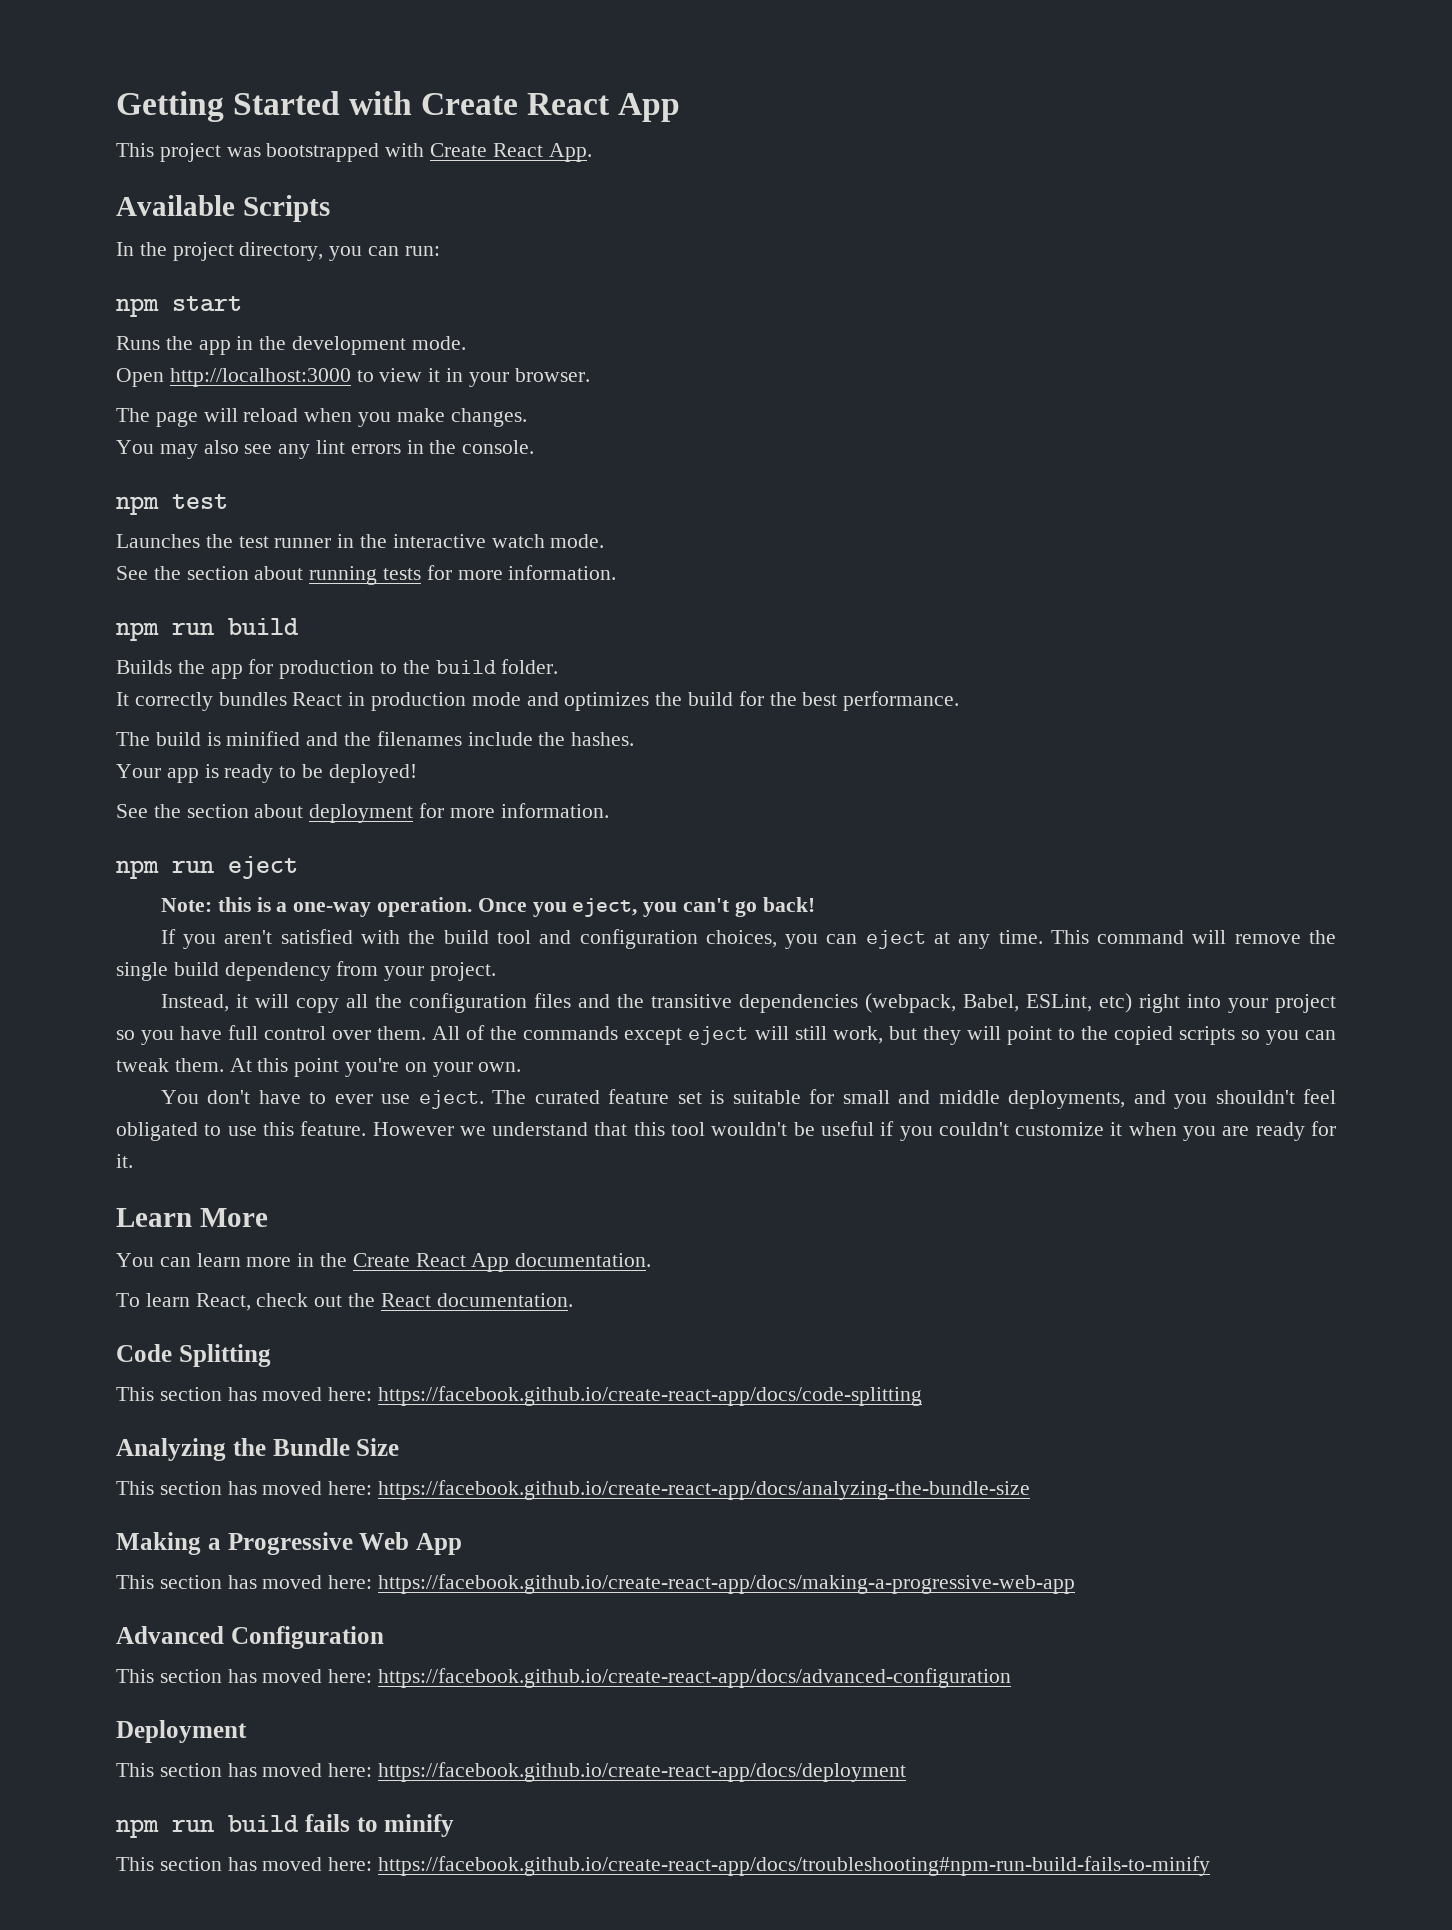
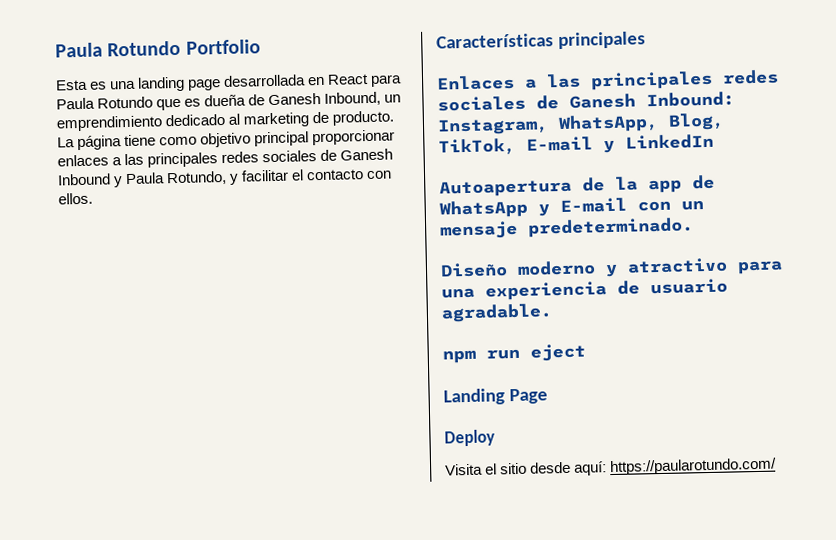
- Getting Started with Create React App
- This project was bootstrapped with Create React App.
- Available Scripts
- In the project directory, you can run:
- npm start
- Runs the app in the development mode.
- Open http://localhost:3000 to view it in your browser.
- The page will reload when you make changes.
- You may also see any lint errors in the console.
- npm test
- Launches the test runner in the interactive watch mode.
- See the section about running tests for more information.
- npm run build
- Builds the app for production to the build folder.
- It correctly bundles React in production mode and optimizes the build for the best performance.
- The build is minified and the filenames include the hashes.
- Your app is ready to be deployed!
- See the section about deployment for more information.
+ Paula Rotundo Portfolio
+ Esta es una landing page desarrollada en React para Paula Rotundo que es dueña de Ganesh Inbound, un emprendimiento dedicado al marketing de producto. La página tiene como objetivo principal proporcionar enlaces a las principales redes sociales de Ganesh Inbound y Paula Rotundo, y facilitar el contacto con ellos.
+ Características principales
+ Enlaces a las principales redes sociales de Ganesh Inbound: Instagram, WhatsApp, Blog, TikTok, E-mail y LinkedIn
+ Autoapertura de la app de WhatsApp y E-mail con un mensaje predeterminado.
+ Diseño moderno y atractivo para una experiencia de usuario agradable.
  npm run eject
- Note: this is a one-way operation. Once you eject, you can't go back!
- If you aren't satisfied with the build tool and configuration choices, you can eject at any time. This command will remove the single build dependency from your project.
- Instead, it will copy all the configuration files and the transitive dependencies (webpack, Babel, ESLint, etc) right into your project so you have full control over them. All of the commands except eject will still work, but they will point to the copied scripts so you can tweak them. At this point you're on your own.
- You don't have to ever use eject. The curated feature set is suitable for small and middle deployments, and you shouldn't feel obligated to use this feature. However we understand that this tool wouldn't be useful if you couldn't customize it when you are ready for it.
- Learn More
- You can learn more in the Create React App documentation.
- To learn React, check out the React documentation.
- Code Splitting
- This section has moved here: https://facebook.github.io/create-react-app/docs/code-splitting
- Analyzing the Bundle Size
- This section has moved here: https://facebook.github.io/create-react-app/docs/analyzing-the-bundle-size
- Making a Progressive Web App
- This section has moved here: https://facebook.github.io/create-react-app/docs/making-a-progressive-web-app
- Advanced Configuration
- This section has moved here: https://facebook.github.io/create-react-app/docs/advanced-configuration
- Deployment
- This section has moved here: https://facebook.github.io/create-react-app/docs/deployment
- npm run build fails to minify
- This section has moved here: https://facebook.github.io/create-react-app/docs/troubleshooting#npm-run-build-fails-to-minify
+ Landing Page
+ Deploy
+ Visita el sitio desde aquí: https://paularotundo.com/

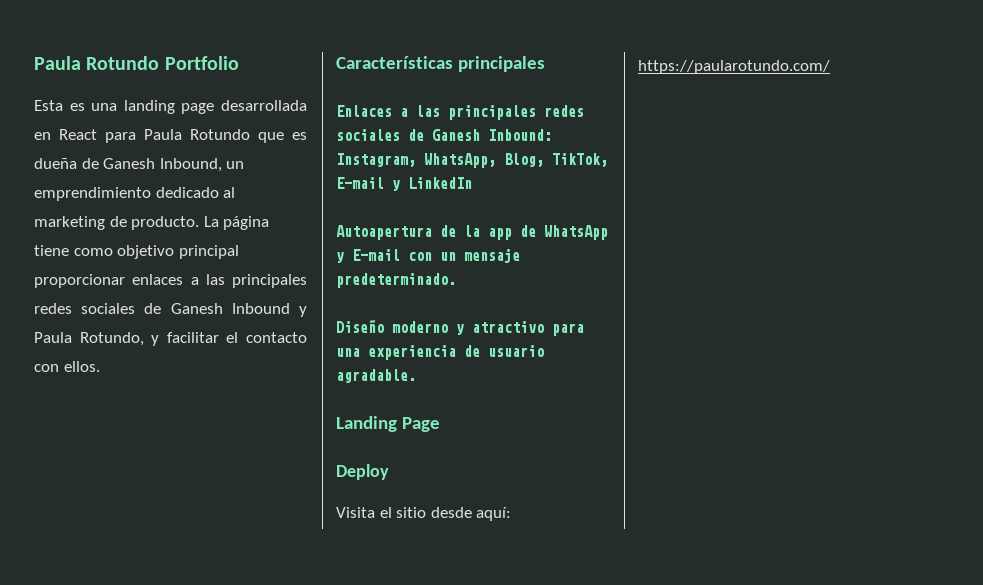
- npm run eject

